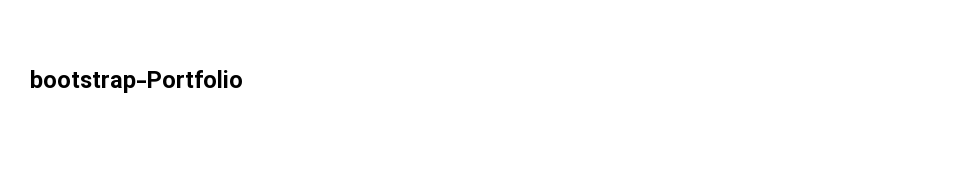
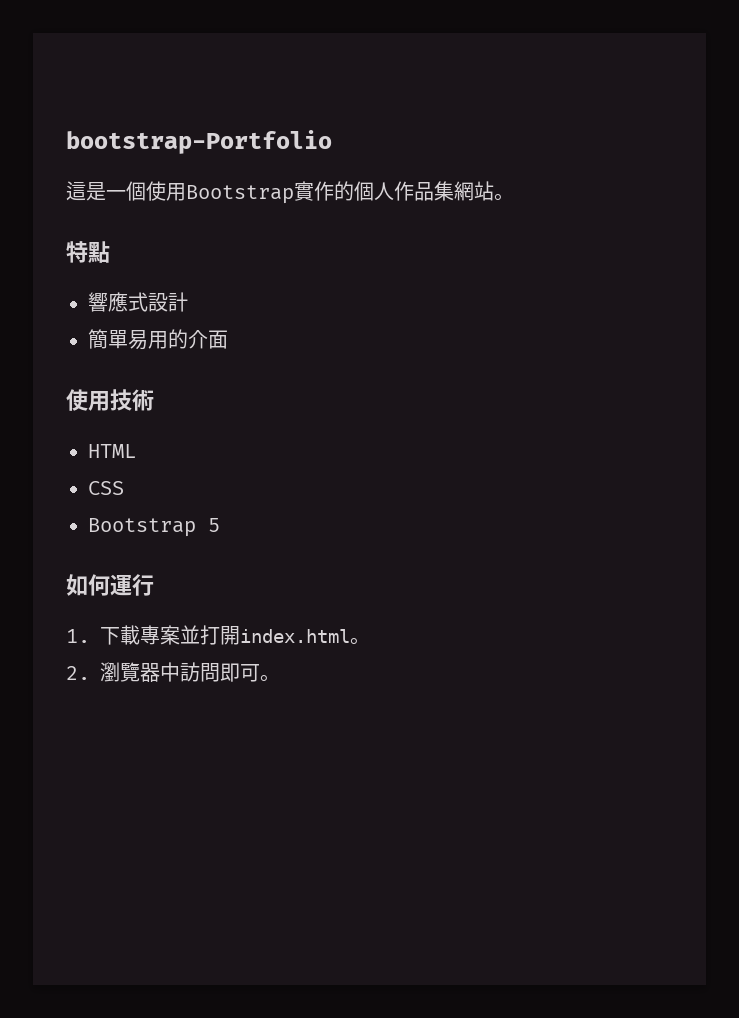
+ 這是一個使用Bootstrap實作的個人作品集網站。
+ 特點
+ 響應式設計
+ 簡單易用的介面
+ 使用技術
+ HTML
+ CSS
+ Bootstrap 5
+ 如何運行
+ 1.下載專案並打開index.html。
+ 2.瀏覽器中訪問即可。

